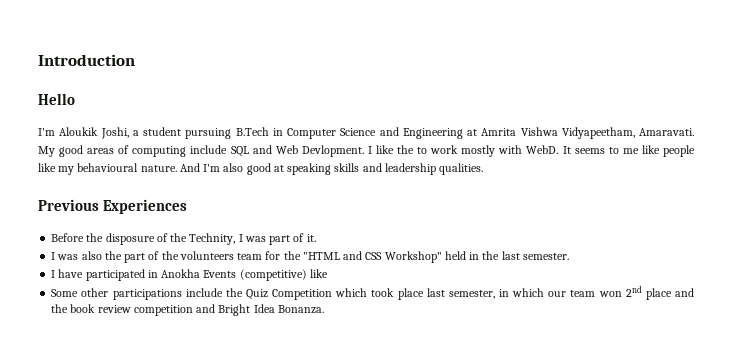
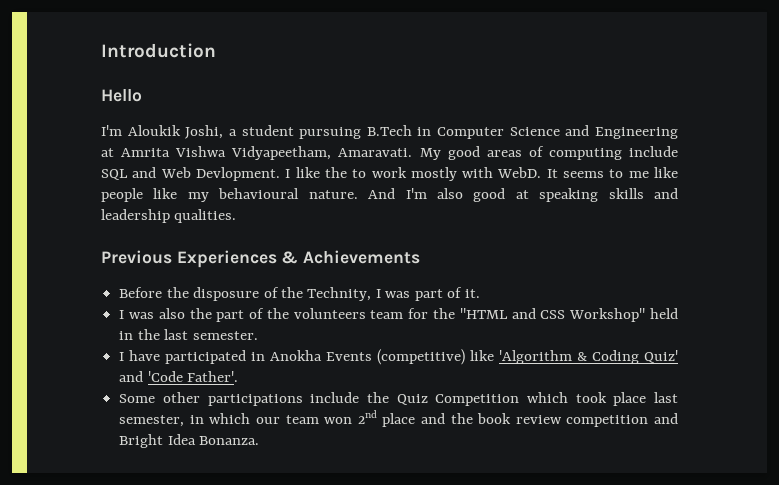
- Previous Experiences
+ Previous Experiences & Achievements
- I have participated in Anokha Events (competitive) like
+ I have participated in Anokha Events (competitive) like 'Algorithm & Coding Quiz' and 'Code Father'.

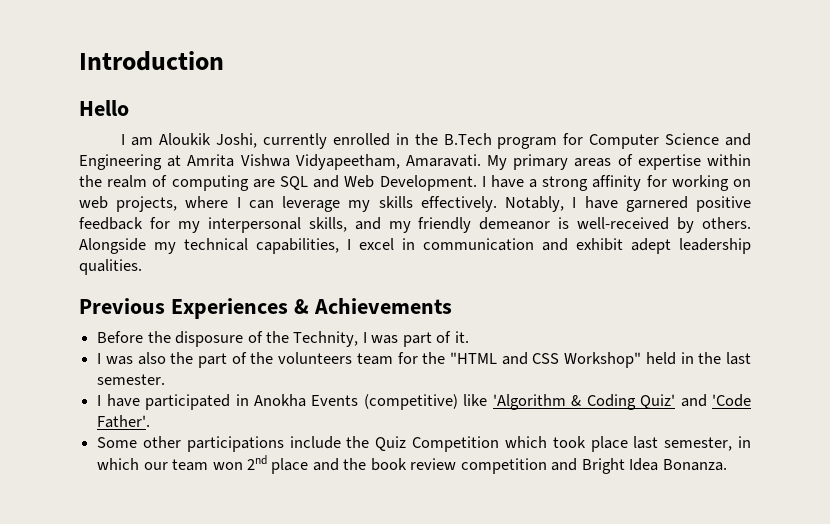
- I'm Aloukik Joshi, a student pursuing B.Tech in Computer Science and Engineering at Amrita Vishwa Vidyapeetham, Amaravati.
+ I am Aloukik Joshi, currently enrolled in the B.Tech program for Computer Science and Engineering at Amrita Vishwa Vidyapeetham, Amaravati.
- My good areas of computing include SQL and Web Devlopment. I like the to work mostly with WebD. It seems to me like people like my behavioural nature. And I'm also good at speaking skills and leadership qualities.
+ My primary areas of expertise within the realm of computing are SQL and Web Development. I have a strong affinity for working on web projects, where I can leverage my skills effectively. Notably, I have garnered positive feedback for my interpersonal skills, and my friendly demeanor is well-received by others. Alongside my technical capabilities, I excel in communication and exhibit adept leadership qualities.

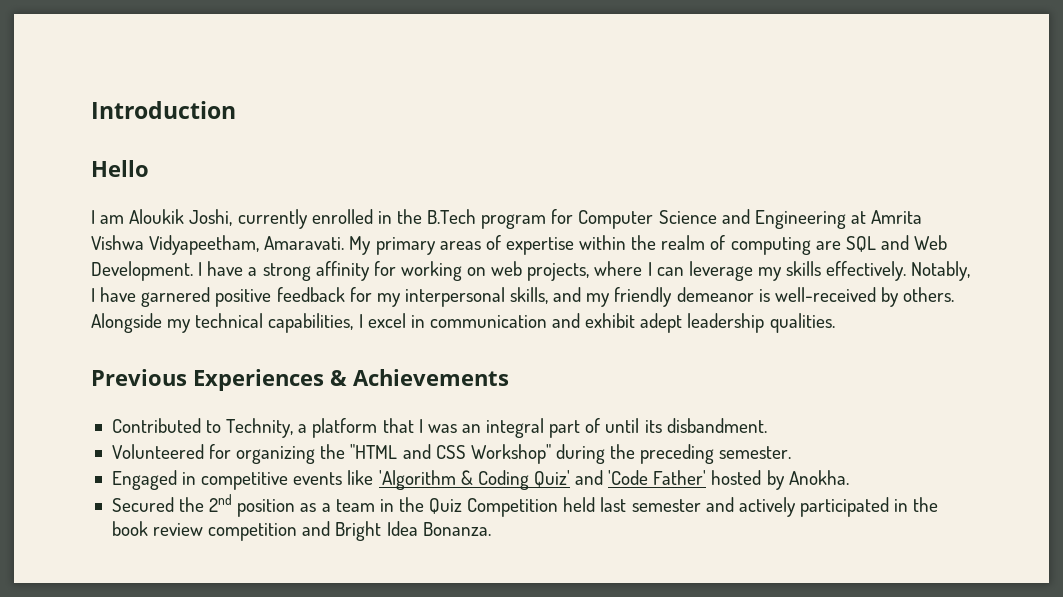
- Before the disposure of the Technity, I was part of it.
- I was also the part of the volunteers team for the "HTML and CSS Workshop" held in the last semester.
- I have participated in Anokha Events (competitive) like 'Algorithm & Coding Quiz' and 'Code Father'.
- Some other participations include the Quiz Competition which took place last semester, in which our team won 2nd place and the book review competition and Bright Idea Bonanza.
+ Contributed to Technity, a platform that I was an integral part of until its disbandment.
+ Volunteered for organizing the "HTML and CSS Workshop" during the preceding semester.
+ Engaged in competitive events like 'Algorithm & Coding Quiz' and 'Code Father' hosted by Anokha.
+ Secured the 2nd position as a team in the Quiz Competition held last semester and actively participated in the book review competition and Bright Idea Bonanza.

